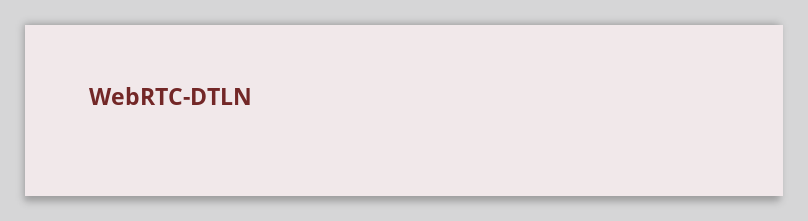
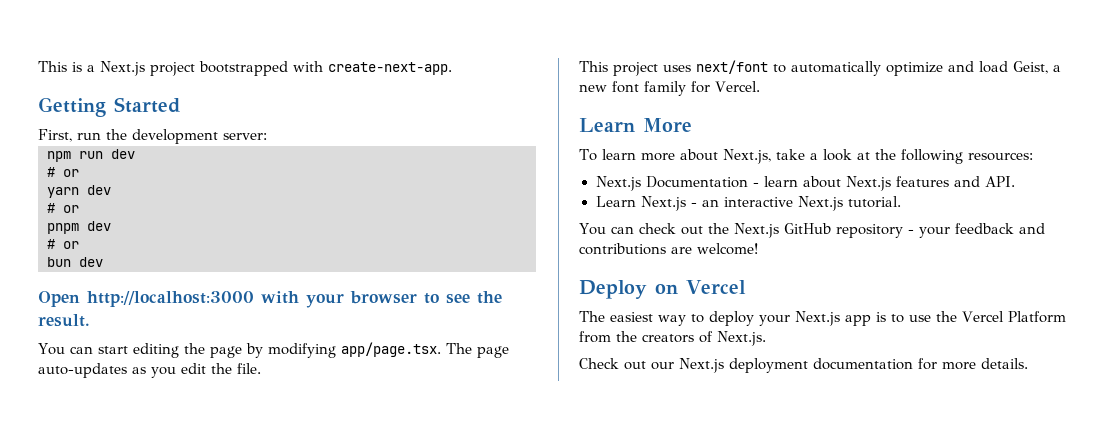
- WebRTC-DTLN
+ This is a Next.js project bootstrapped with create-next-app.
+ Getting Started
+ First, run the development server:
+ npm run dev
+ # or
+ yarn dev
+ # or
+ pnpm dev
+ # or
+ bun dev
+ Open http://localhost:3000 with your browser to see the result.
+ You can start editing the page by modifying app/page.tsx. The page auto-updates as you edit the file.
+ This project uses next/font to automatically optimize and load Geist, a new font family for Vercel.
+ Learn More
+ To learn more about Next.js, take a look at the following resources:
+ Next.js Documentation - learn about Next.js features and API.
+ Learn Next.js - an interactive Next.js tutorial.
+ You can check out the Next.js GitHub repository - your feedback and contributions are welcome!
+ Deploy on Vercel
+ The easiest way to deploy your Next.js app is to use the Vercel Platform from the creators of Next.js.
+ Check out our Next.js deployment documentation for more details.

